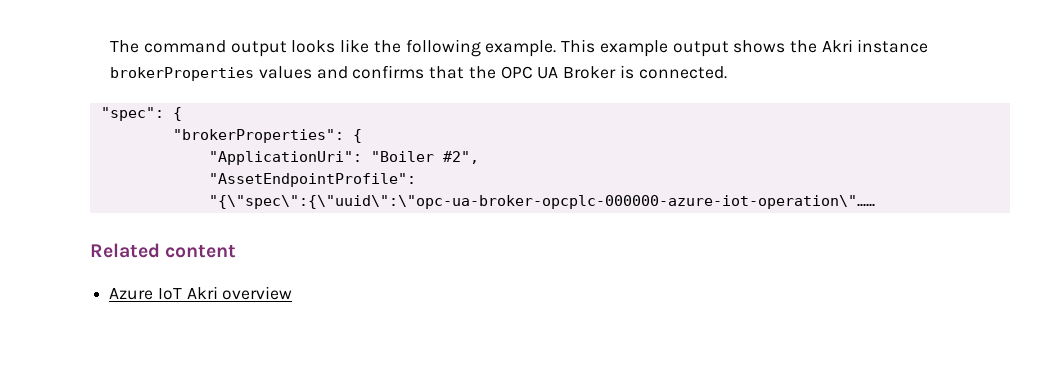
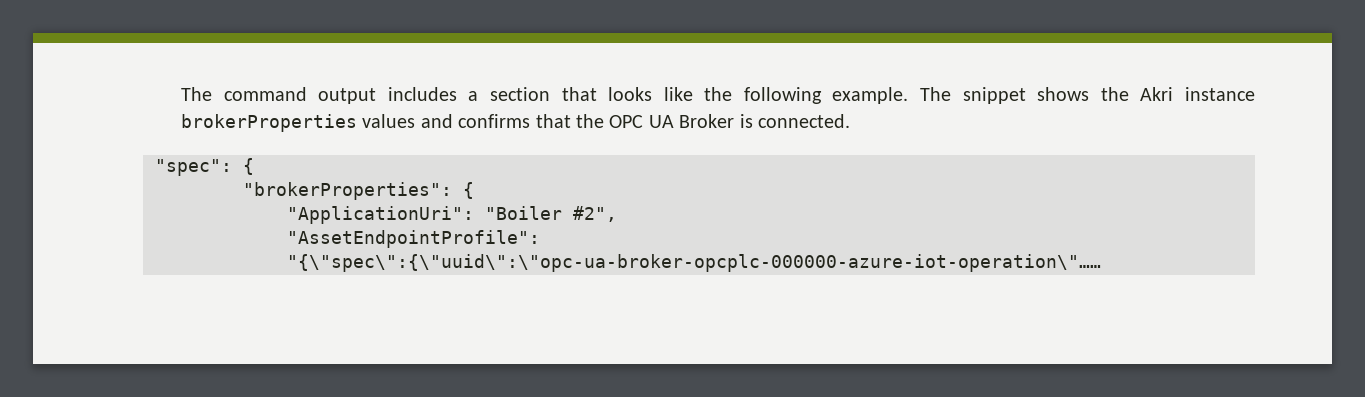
- The command output looks like the following example.
+ The command output includes a section that looks like the following example.
- This example output shows the Akri instance brokerProperties values and confirms that the OPC UA Broker is connected.
+ The snippet shows the Akri instance brokerProperties values and confirms that the OPC UA Broker is connected.
- Related content
- Azure IoT Akri overview

